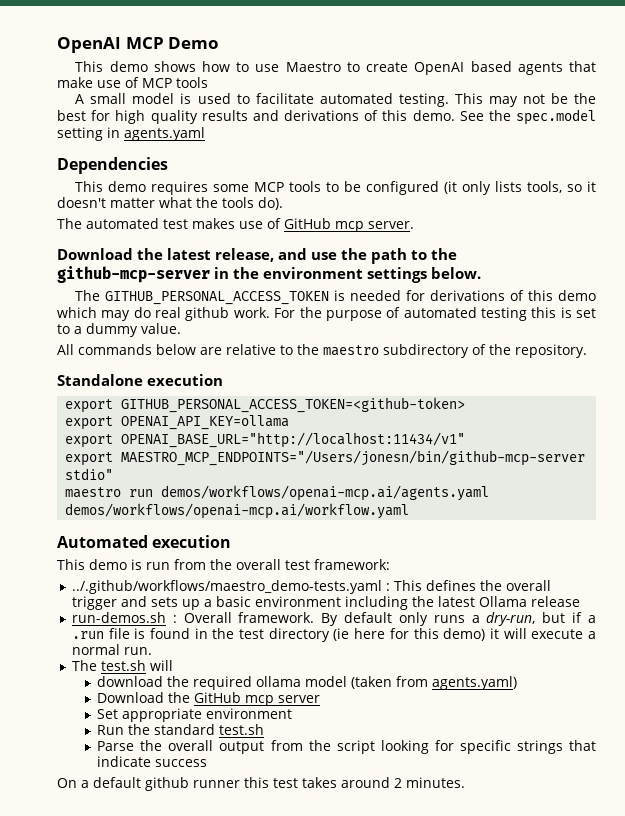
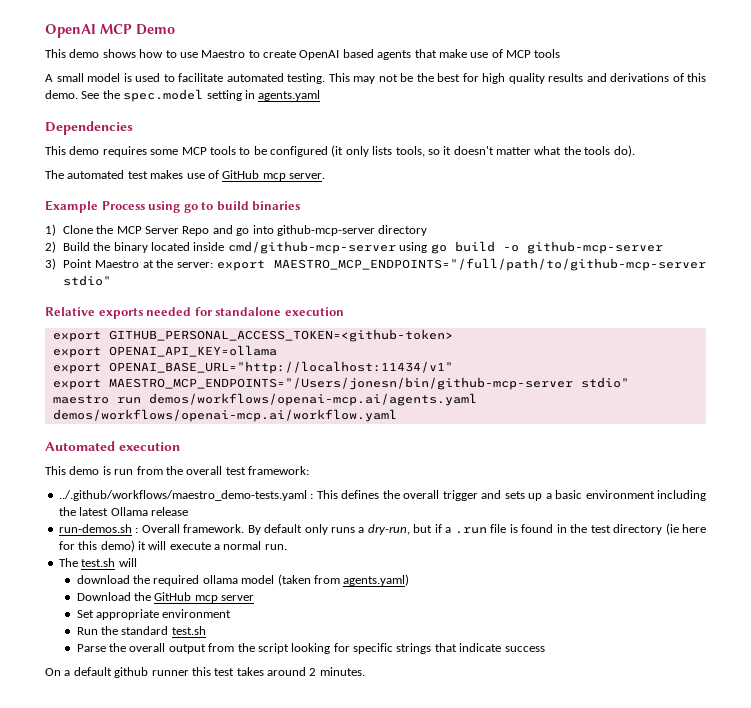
- Download the latest release, and use the path to the github-mcp-server in the environment settings below.
- The GITHUB_PERSONAL_ACCESS_TOKEN is needed for derivations of this demo which may do real github work. For the purpose of automated testing this is set to a dummy value.
- All commands below are relative to the maestro subdirectory of the repository.
- Standalone execution
+ Example Process using go to build binaries
+ 1) Clone the MCP Server Repo and go into github-mcp-server directory
+ 2) Build the binary located inside cmd/github-mcp-server using go build -o github-mcp-server
+ 3) Point Maestro at the server: export MAESTRO_MCP_ENDPOINTS="/full/path/to/github-mcp-server stdio"
+ Relative exports needed for standalone execution

